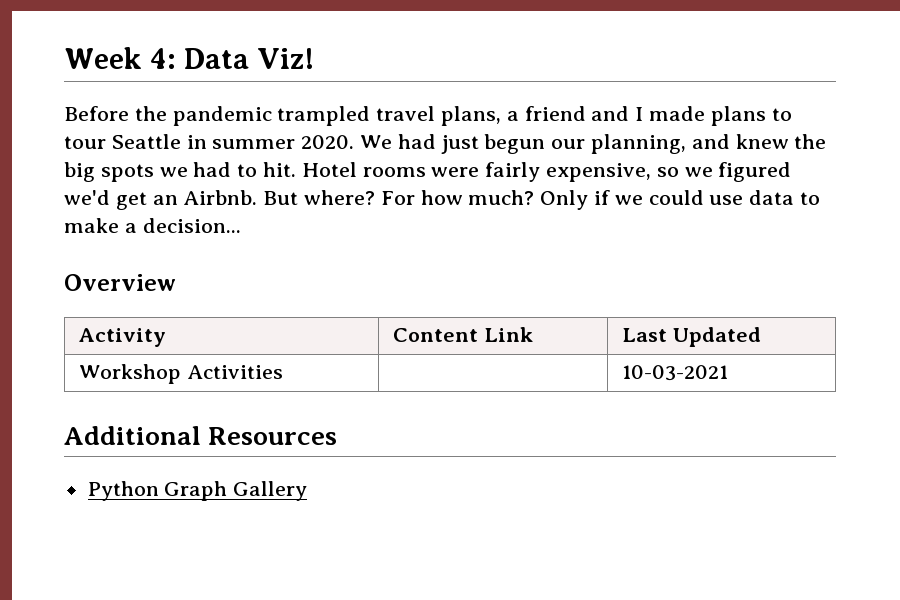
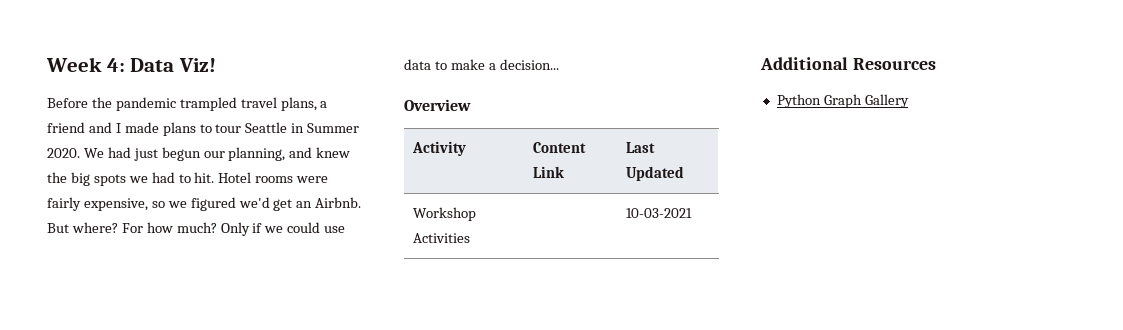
- Before the pandemic trampled travel plans, a friend and I made plans to tour Seattle in summer 2020.
+ Before the pandemic trampled travel plans, a friend and I made plans to tour Seattle in Summer 2020.

